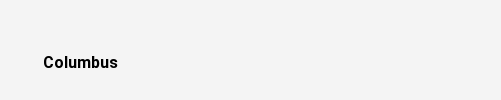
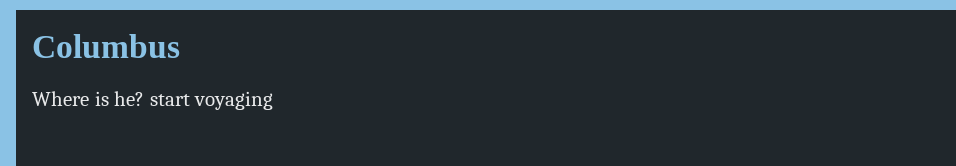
+ Where is he? start voyaging

